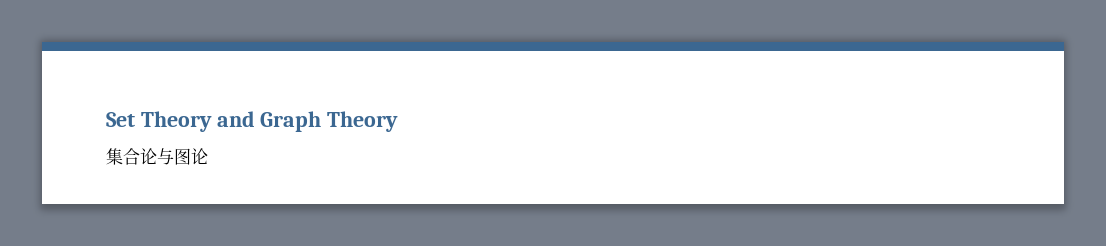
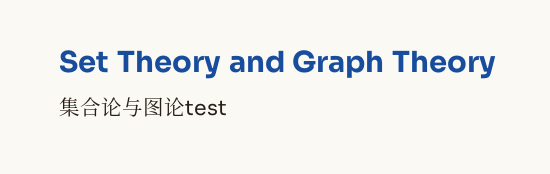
- 集合论与图论
+ 集合论与图论test

